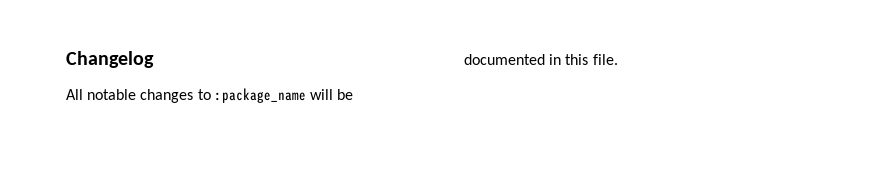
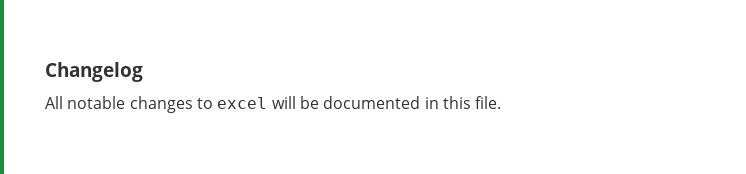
- All notable changes to :package_name will be documented in this file.
+ All notable changes to excel will be documented in this file.

